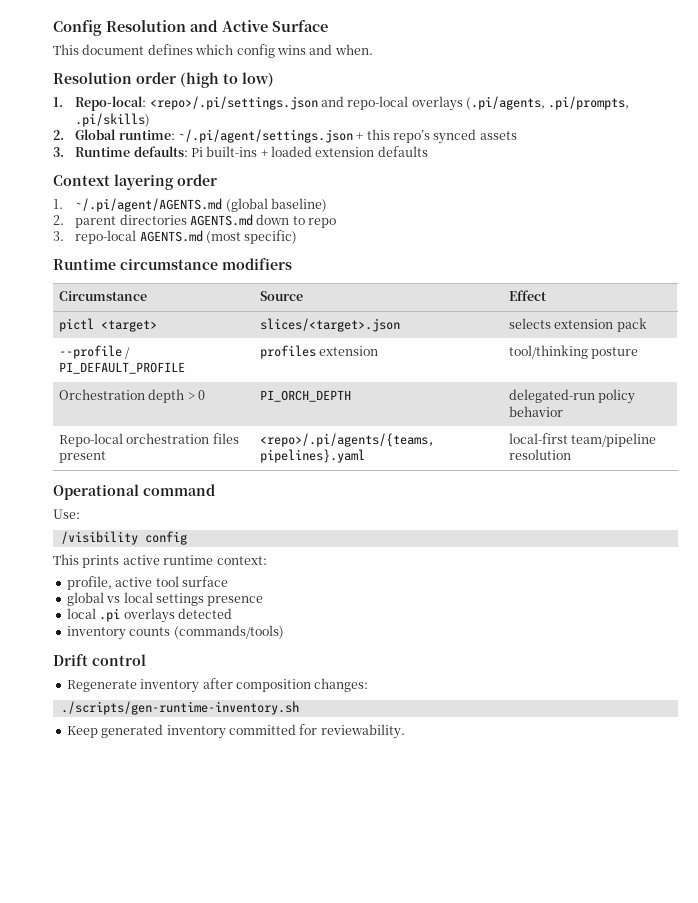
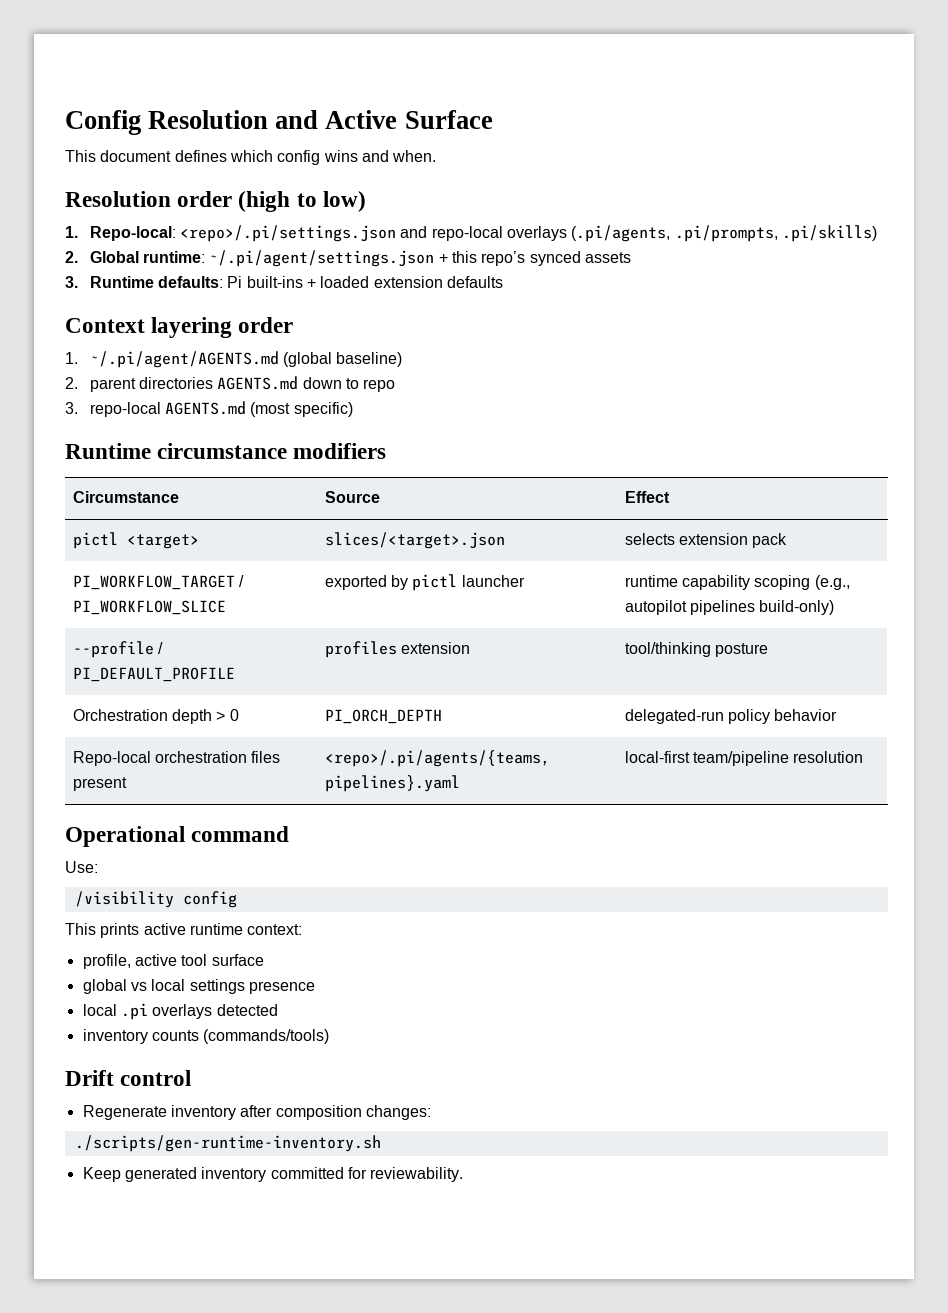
+ PI_WORKFLOW_TARGET / PI_WORKFLOW_SLICE | exported by pictl launcher | runtime capability scoping (e.g., autopilot pipelines build-only)

